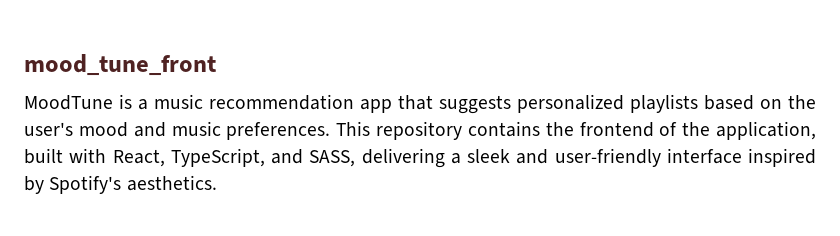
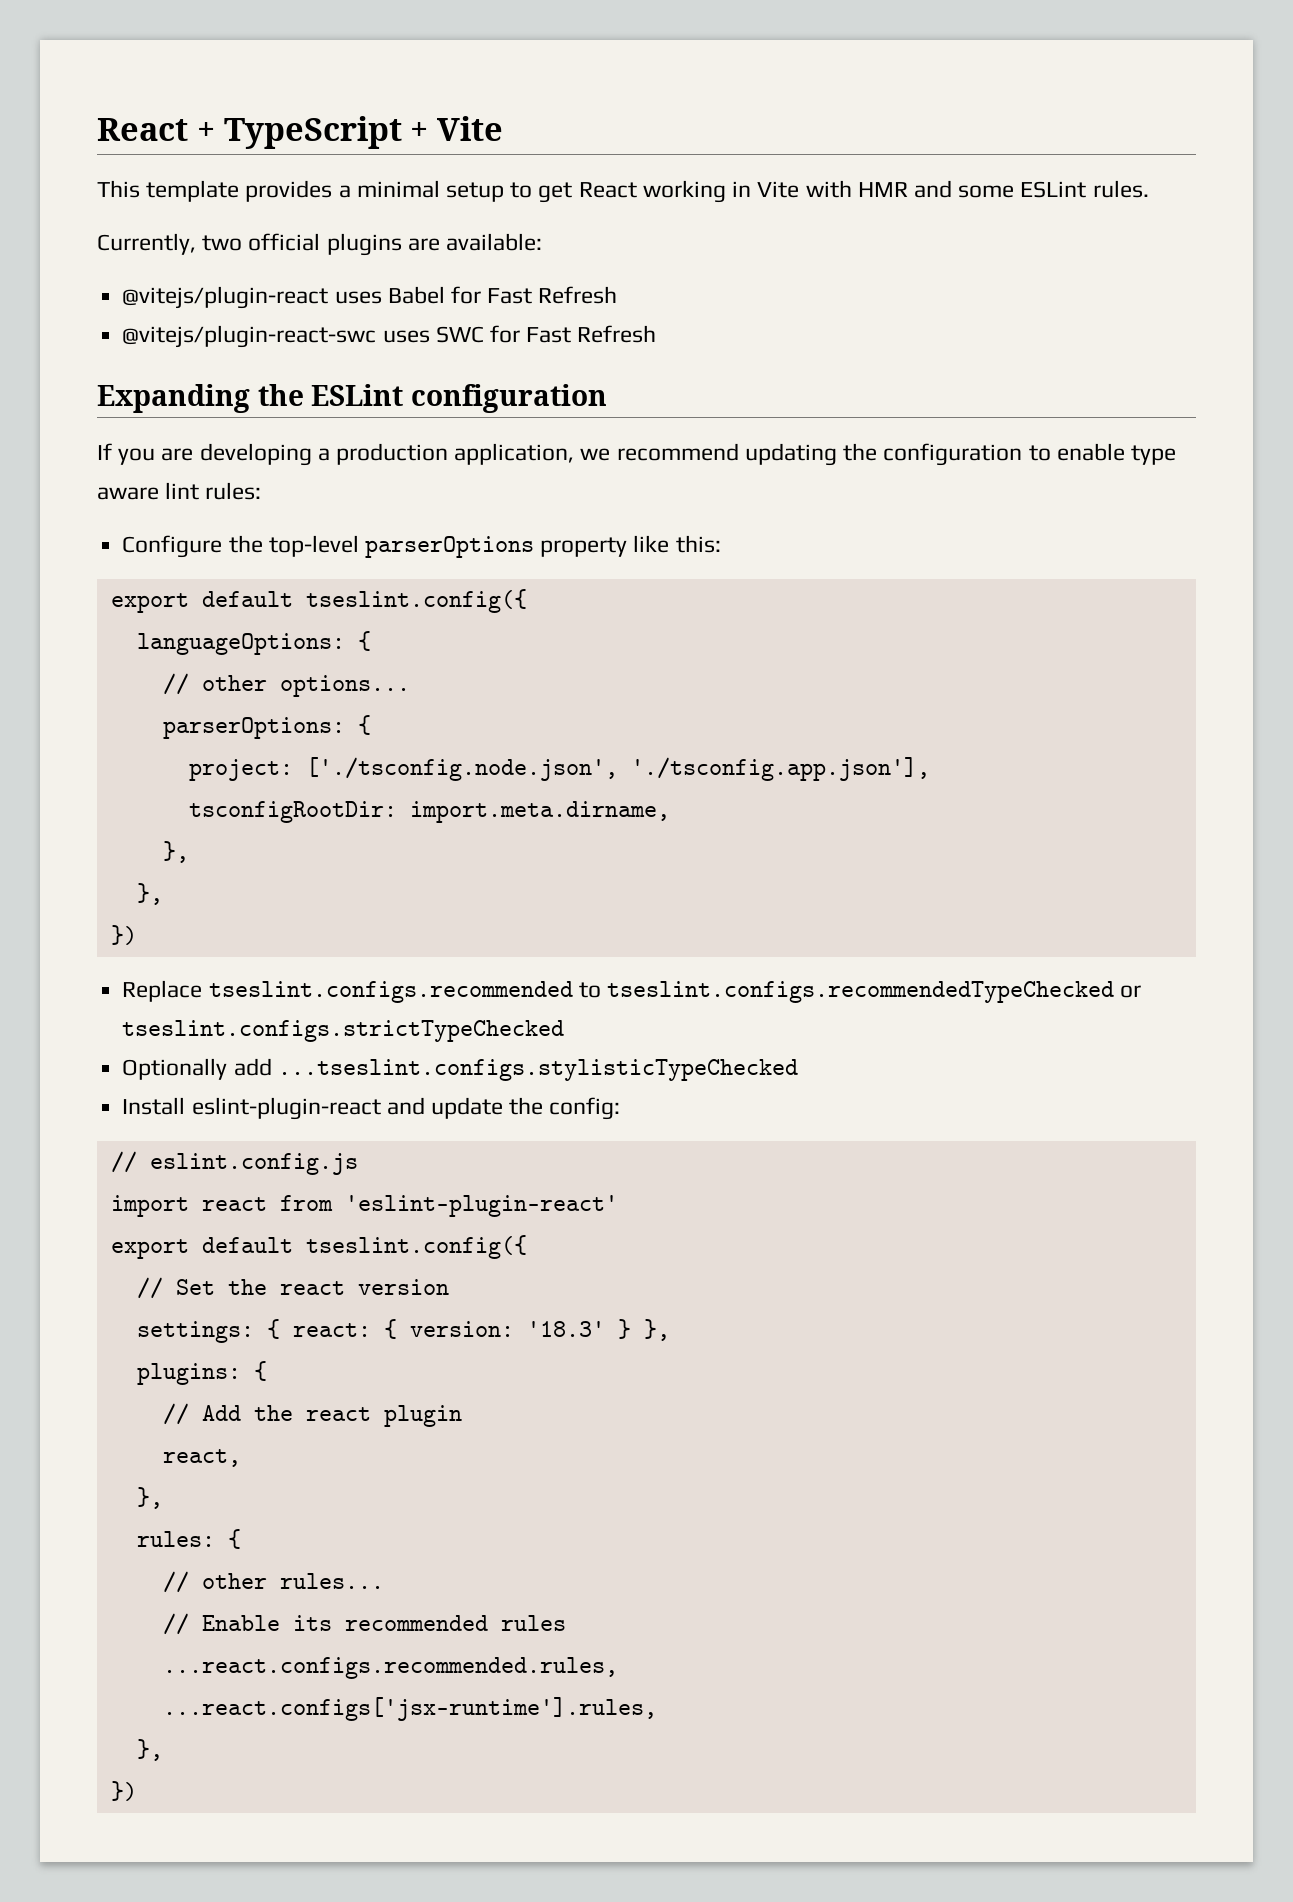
- mood_tune_front
- MoodTune is a music recommendation app that suggests personalized playlists based on the user's mood and music preferences. This repository contains the frontend of the application, built with React, TypeScript, and SASS, delivering a sleek and user-friendly interface inspired by Spotify's aesthetics.
+ React + TypeScript + Vite
+ This template provides a minimal setup to get React working in Vite with HMR and some ESLint rules.
+ Currently, two official plugins are available:
+ @vitejs/plugin-react uses Babel for Fast Refresh
+ @vitejs/plugin-react-swc uses SWC for Fast Refresh
+ Expanding the ESLint configuration
+ If you are developing a production application, we recommend updating the configuration to enable type aware lint rules:
+ Configure the top-level parserOptions property like this:
+ export default tseslint.config({
+ languageOptions: {
+ // other options...
+ parserOptions: {
+ project: ['./tsconfig.node.json', './tsconfig.app.json'],
+ tsconfigRootDir: import.meta.dirname,
+ },
+ },
+ })
+ Replace tseslint.configs.recommended to tseslint.configs.recommendedTypeChecked or tseslint.configs.strictTypeChecked
+ Optionally add ...tseslint.configs.stylisticTypeChecked
+ Install eslint-plugin-react and update the config:
+ // eslint.config.js
+ import react from 'eslint-plugin-react'
+ export default tseslint.config({
+ // Set the react version
+ settings: { react: { version: '18.3' } },
+ plugins: {
+ // Add the react plugin
+ react,
+ },
+ rules: {
+ // other rules...
+ // Enable its recommended rules
+ ...react.configs.recommended.rules,
+ ...react.configs['jsx-runtime'].rules,
+ },
+ })

